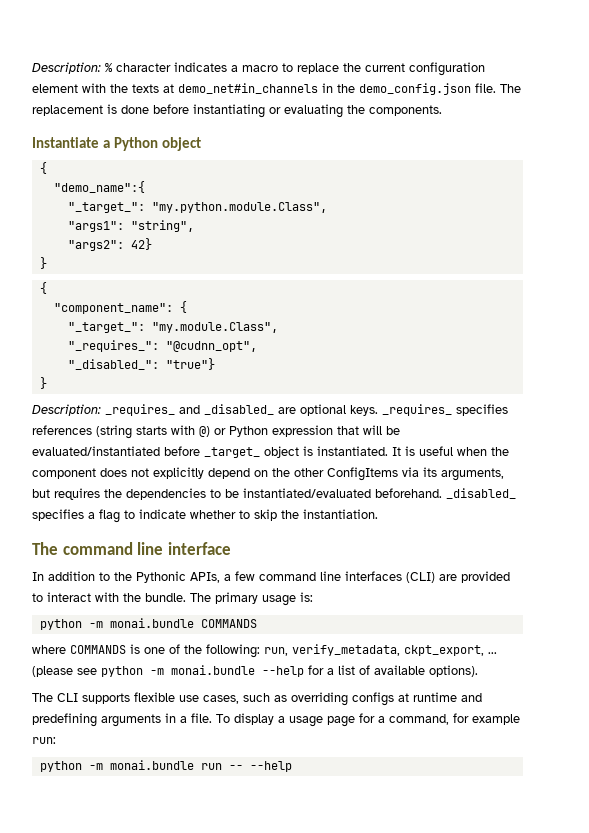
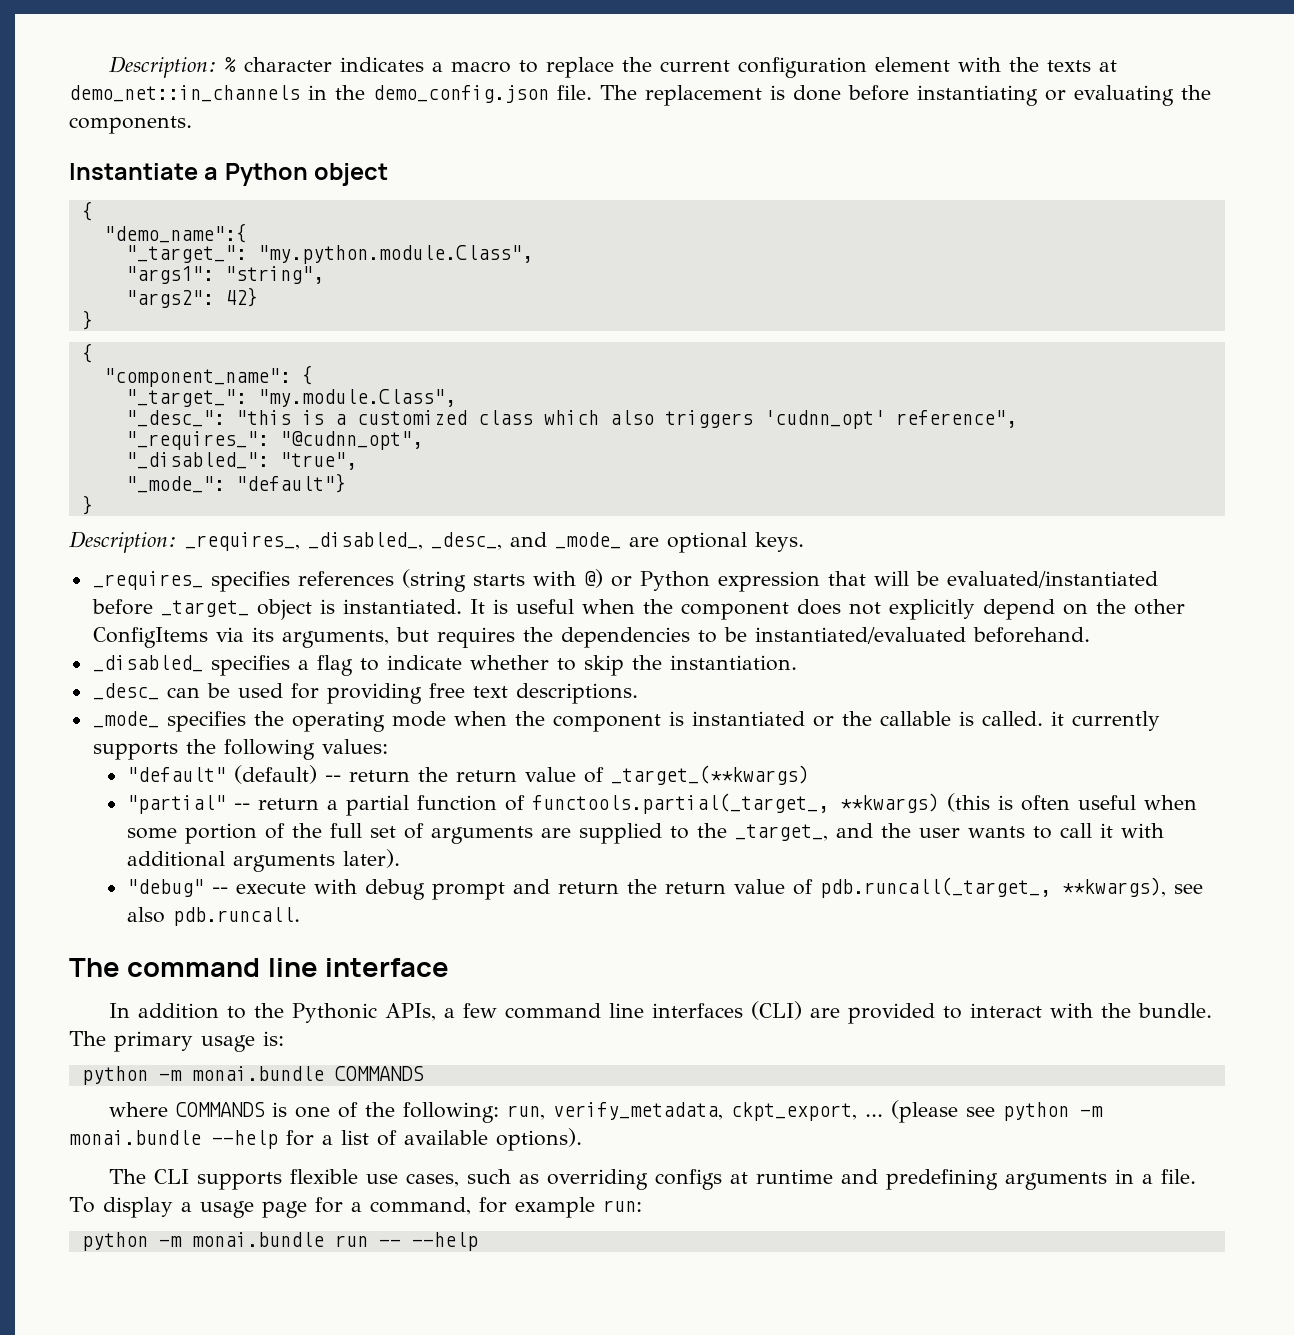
- Description: % character indicates a macro to replace the current configuration element with the texts at demo_net#in_channels in the demo_config.json file.
+ Description: % character indicates a macro to replace the current configuration element with the texts at demo_net::in_channels in the demo_config.json file.
+ "_desc_": "this is a customized class which also triggers 'cudnn_opt' reference",
- "_disabled_": "true"}
+ "_disabled_": "true",
+ "_mode_": "default"}
- Description: _requires_ and _disabled_ are optional keys. _requires_ specifies references (string starts with @) or Python expression that will be evaluated/instantiated before _target_ object is instantiated.
+ Description: _requires_, _disabled_, _desc_, and _mode_ are optional keys.
+ _requires_ specifies references (string starts with @) or Python expression that will be evaluated/instantiated before _target_ object is instantiated.
- It is useful when the component does not explicitly depend on the other ConfigItems via its arguments, but requires the dependencies to be instantiated/evaluated beforehand. _disabled_ specifies a flag to indicate whether to skip the instantiation.
+ It is useful when the component does not explicitly depend on the other ConfigItems via its arguments, but requires the dependencies to be instantiated/evaluated beforehand.
+ _disabled_ specifies a flag to indicate whether to skip the instantiation.
+ _desc_ can be used for providing free text descriptions.
+ _mode_ specifies the operating mode when the component is instantiated or the callable is called. it currently supports the following values:
+ "default" (default) -- return the return value of _target_(**kwargs)
+ "partial" -- return a partial function of functools.partial(_target_, **kwargs) (this is often useful when some portion of the full set of arguments are supplied to the _target_, and the user wants to call it with additional arguments later).
+ "debug" -- execute with debug prompt and return the return value of pdb.runcall(_target_, **kwargs), see also pdb.runcall.

